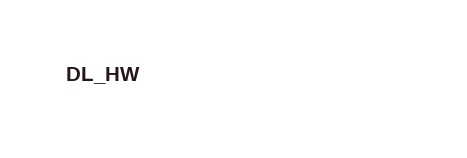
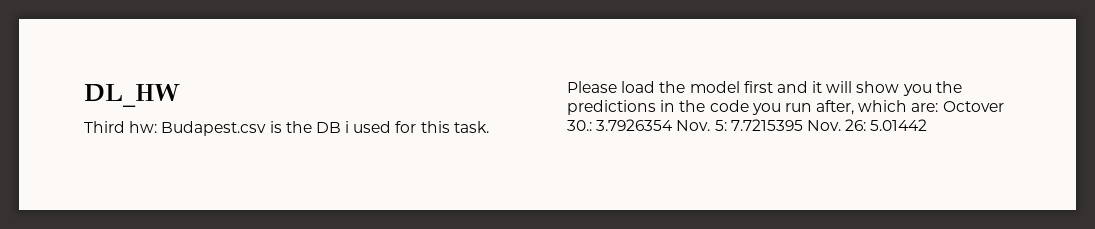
+ Third hw: Budapest.csv is the DB i used for this task. Please load the model first and it will show you the predictions in the code you run after, which are: Octover 30.: 3.7926354 Nov. 5: 7.7215395 Nov. 26: 5.01442

